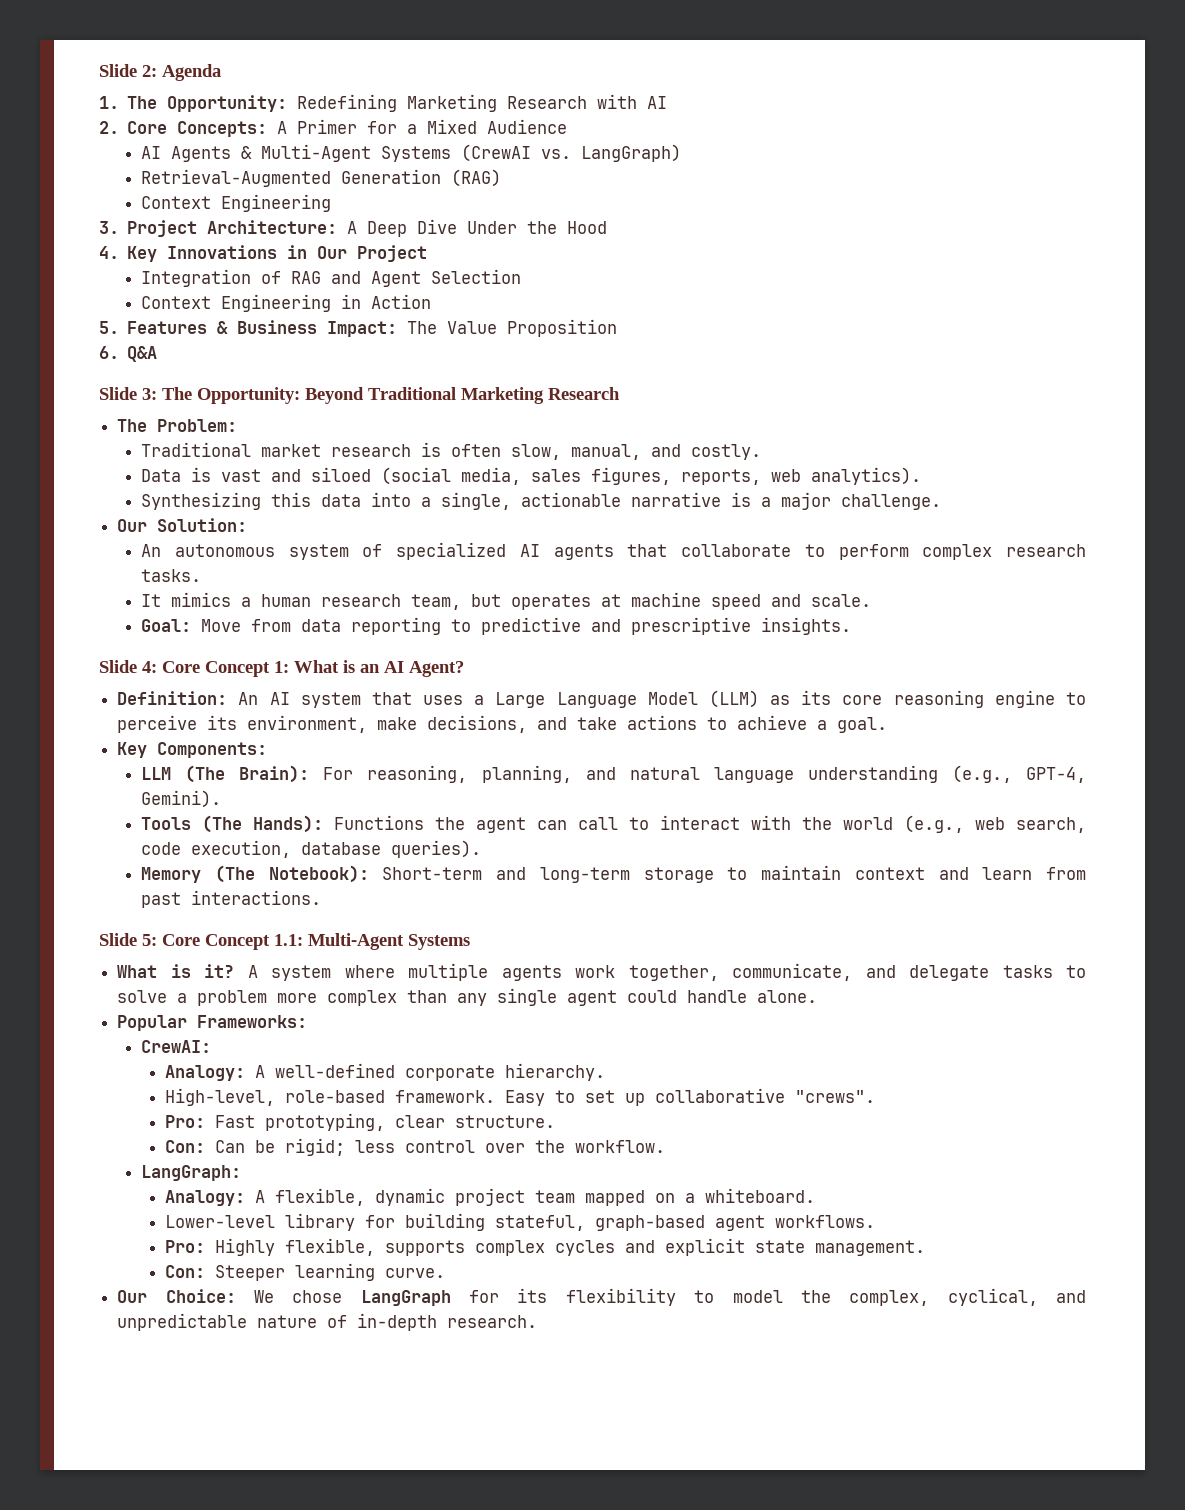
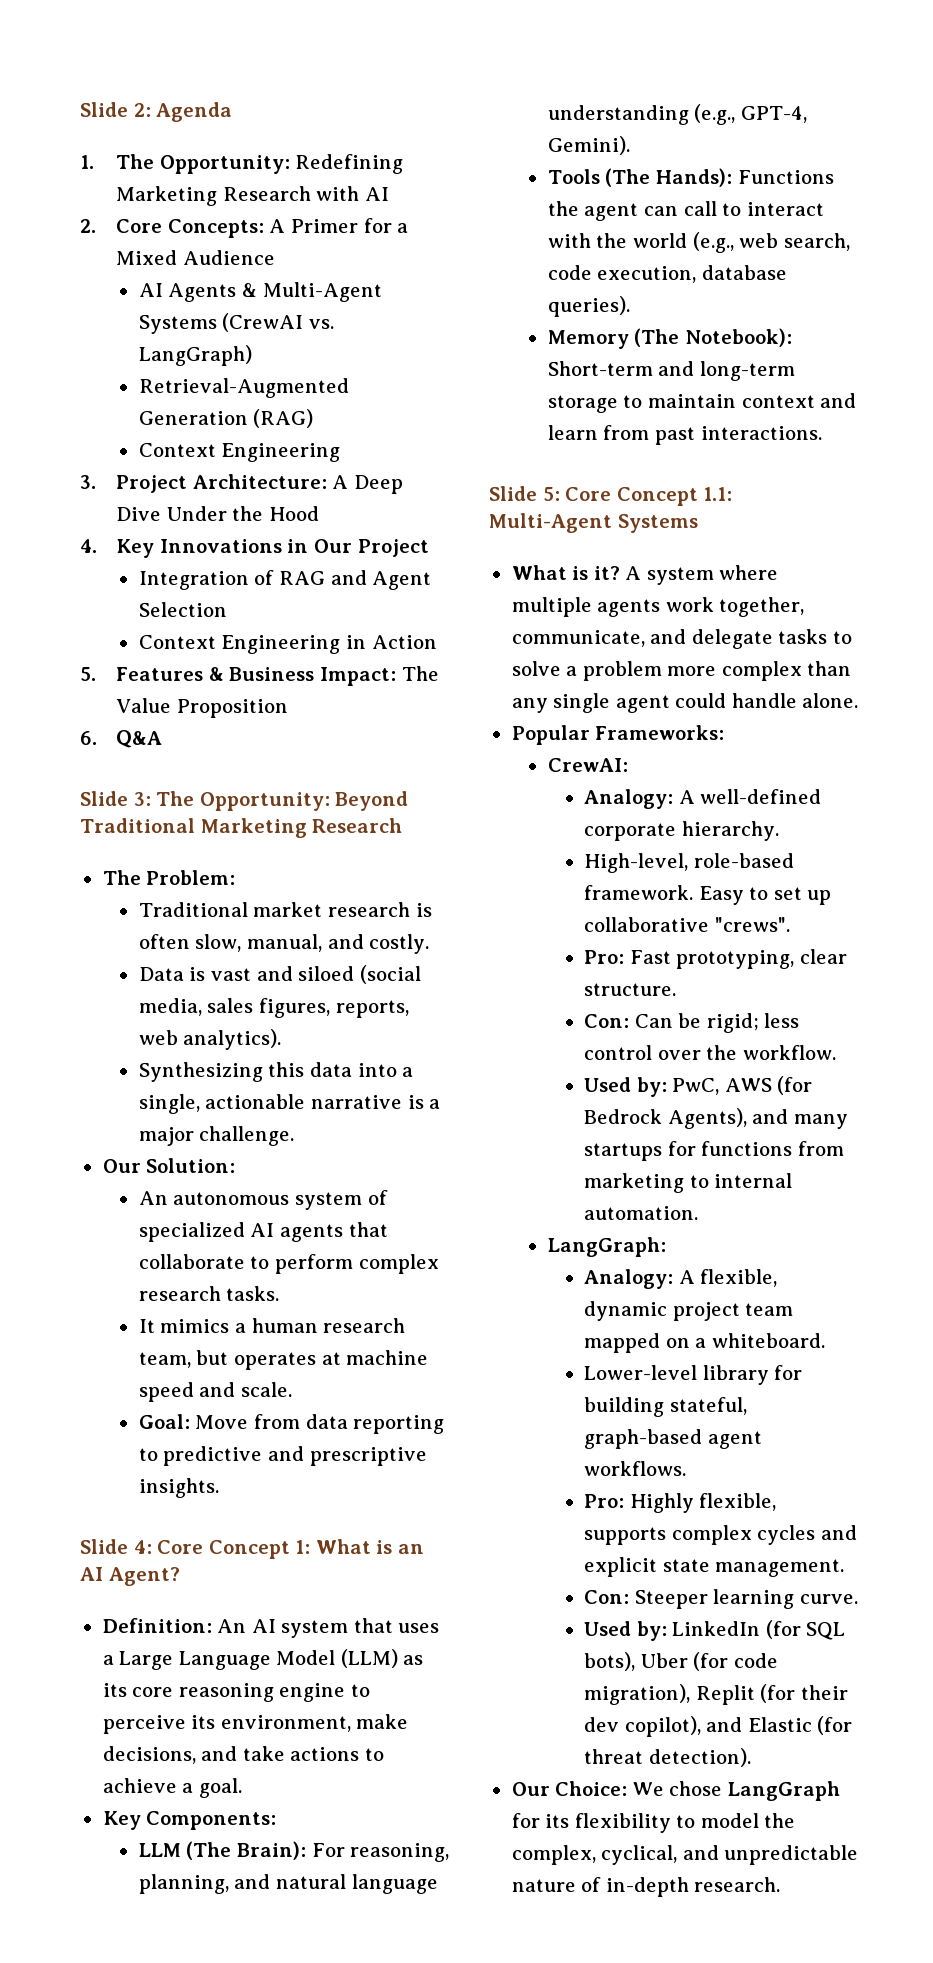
+ Used by: PwC, AWS (for Bedrock Agents), and many startups for functions from marketing to internal automation.
+ Used by: LinkedIn (for SQL bots), Uber (for code migration), Replit (for their dev copilot), and Elastic (for threat detection).

